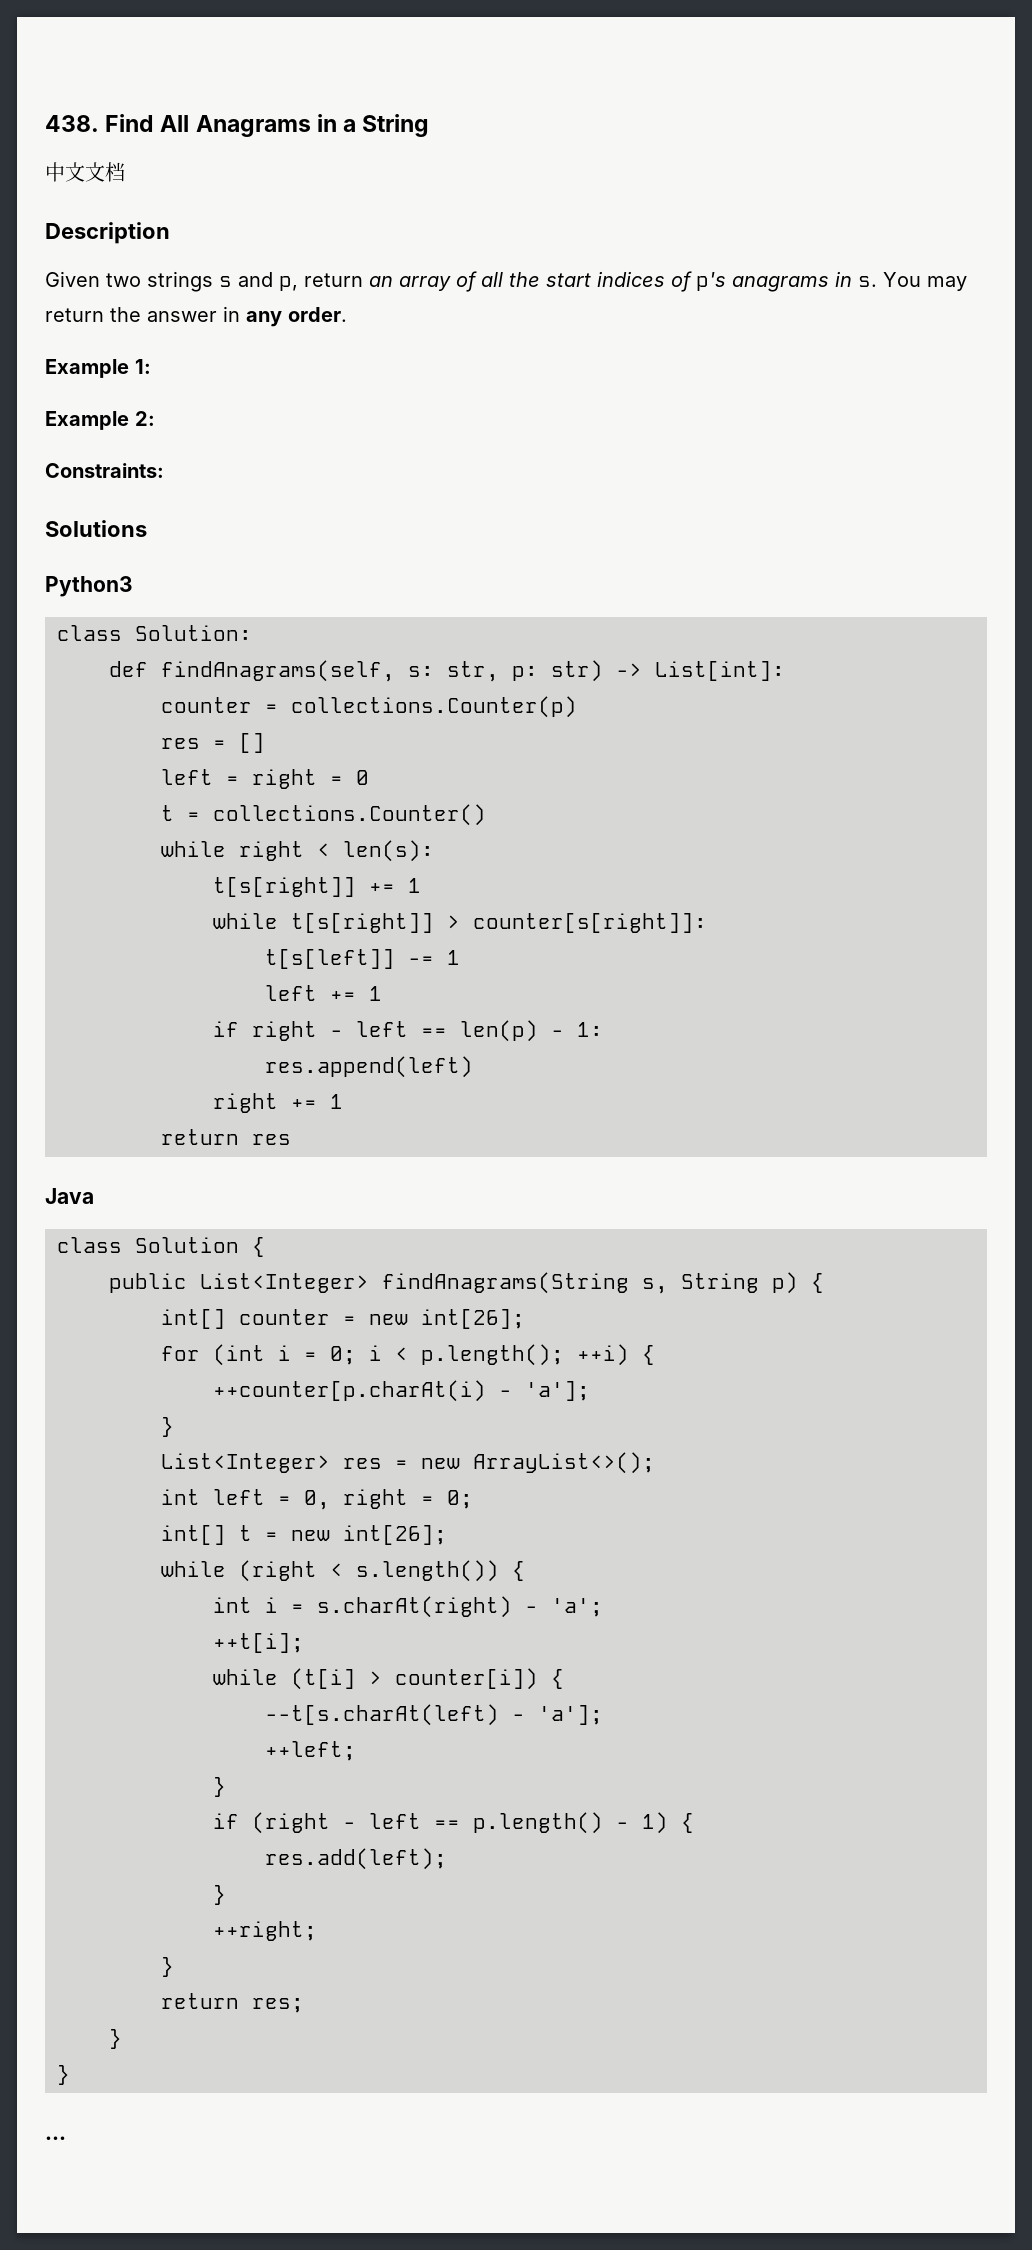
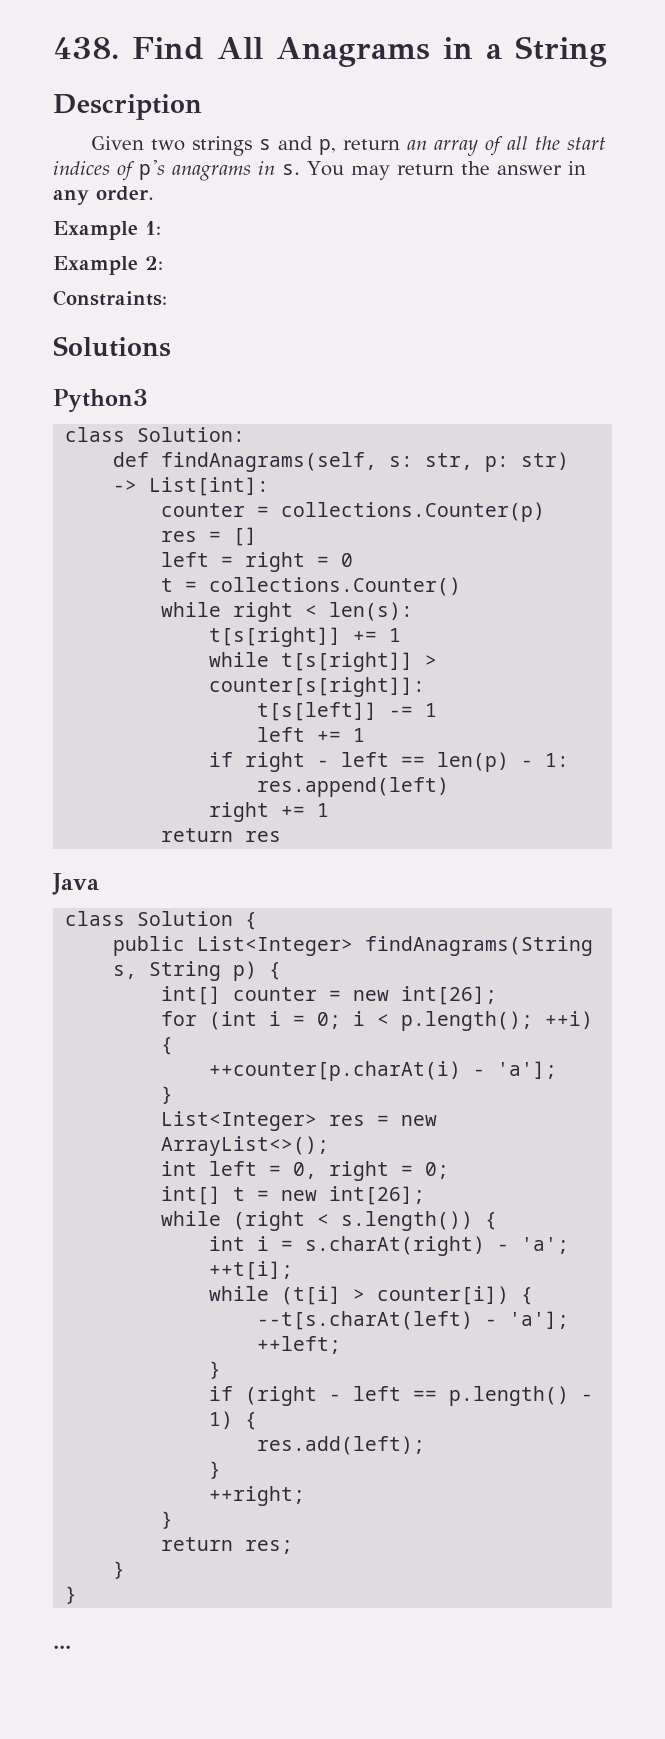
- 中文文档

